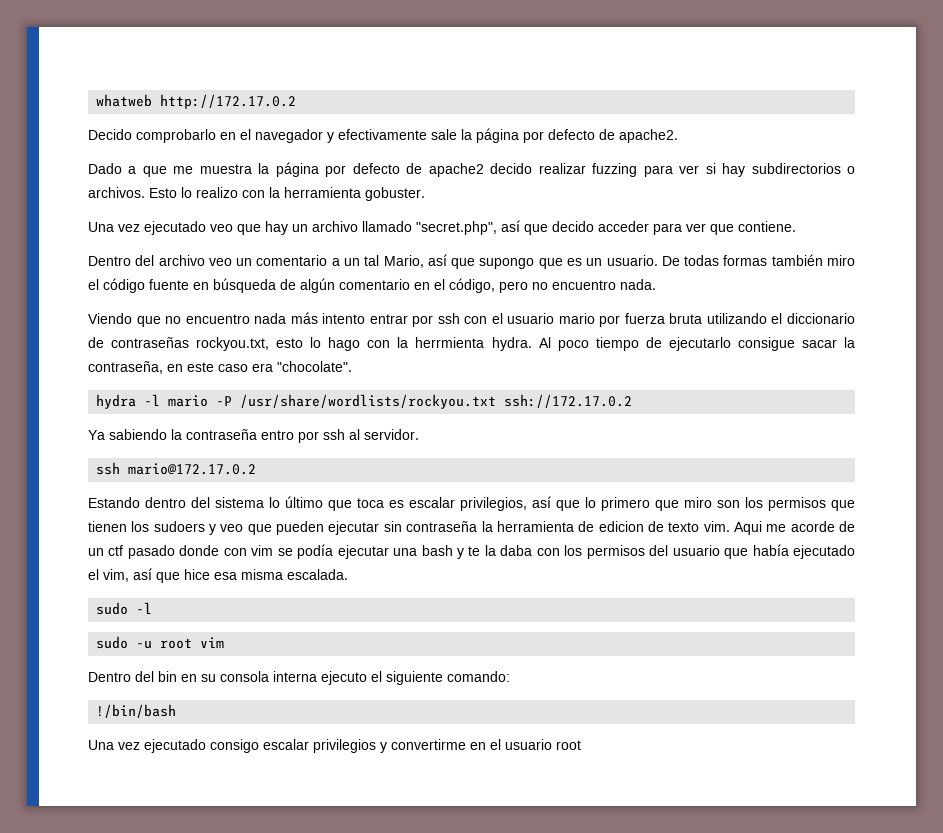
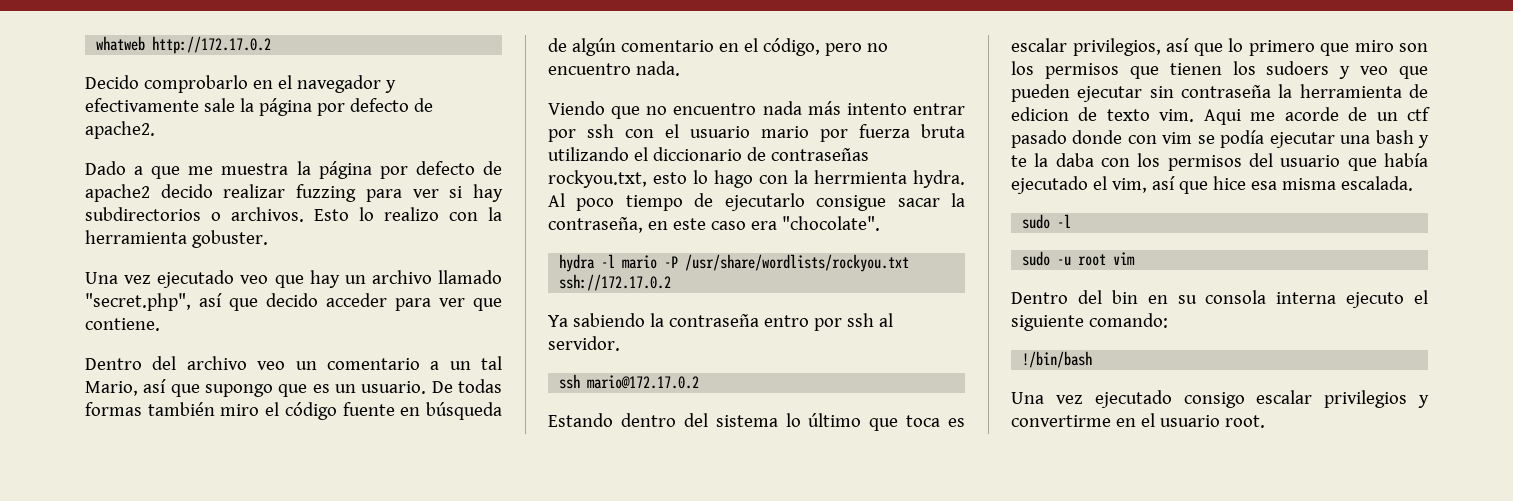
- Una vez ejecutado consigo escalar privilegios y convertirme en el usuario root
+ Una vez ejecutado consigo escalar privilegios y convertirme en el usuario root.

